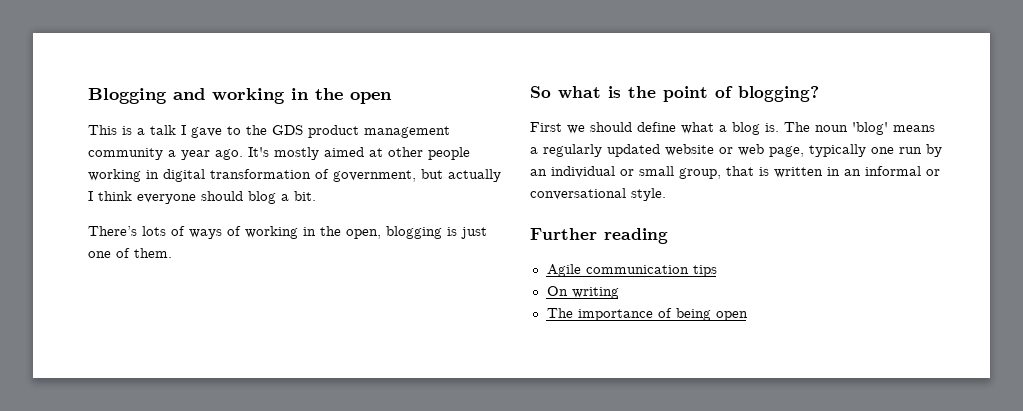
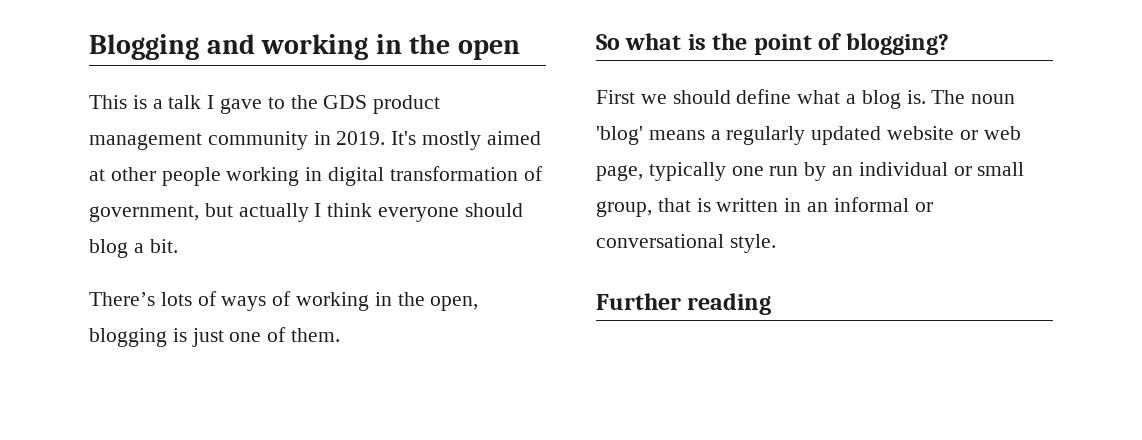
- This is a talk I gave to the GDS product management community a year ago.
+ This is a talk I gave to the GDS product management community in 2019.
- Agile communication tips
- On writing
- The importance of being open

